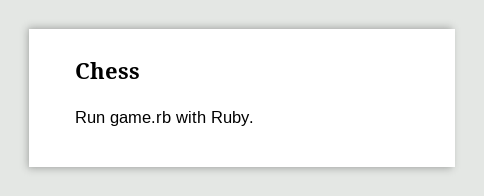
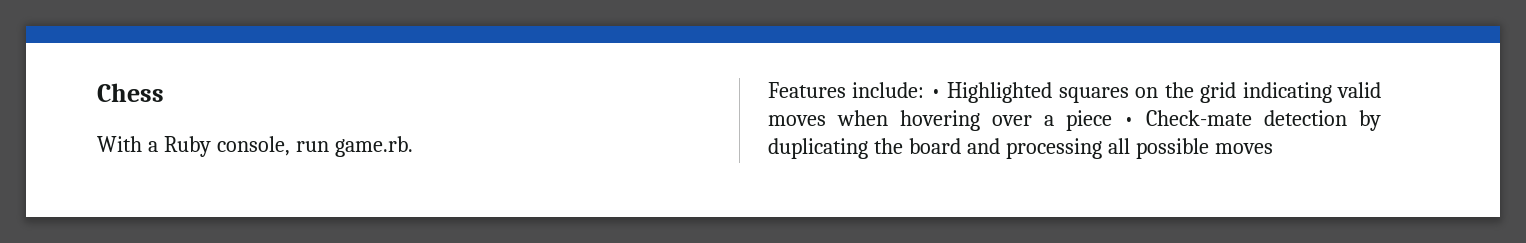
- Run game.rb with Ruby.
+ With a Ruby console, run game.rb.
+ Features include: • Highlighted squares on the grid indicating valid moves when hovering over a piece • Check-mate detection by duplicating the board and processing all possible moves

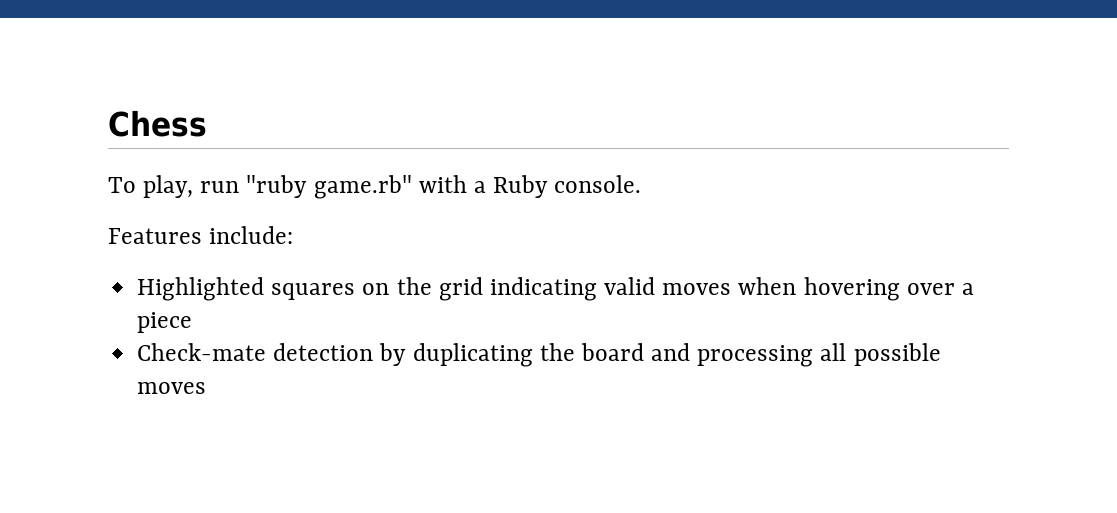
- With a Ruby console, run game.rb.
+ To play, run "ruby game.rb" with a Ruby console.
- Features include: • Highlighted squares on the grid indicating valid moves when hovering over a piece • Check-mate detection by duplicating the board and processing all possible moves
+ Features include:
+ Highlighted squares on the grid indicating valid moves when hovering over a piece
+ Check-mate detection by duplicating the board and processing all possible moves

